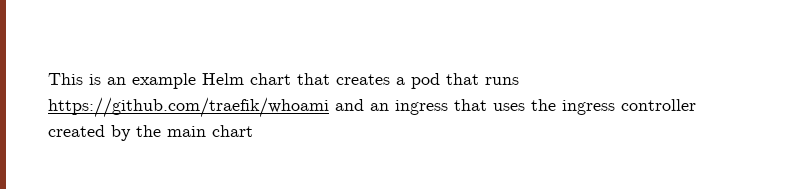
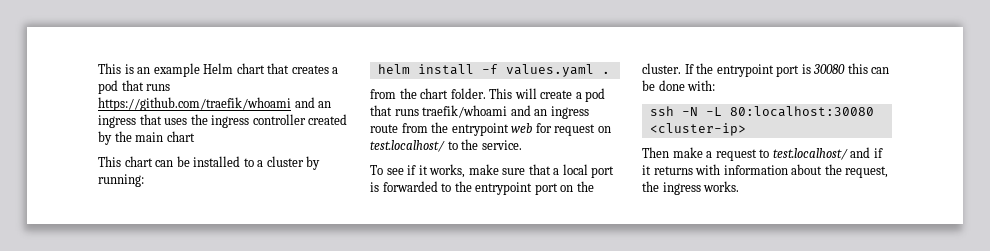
+ This chart can be installed to a cluster by running:
+ helm install -f values.yaml .
+ from the chart folder. This will create a pod that runs traefik/whoami and an ingress route from the entrypoint web for request on test.localhost/ to the service.
+ To see if it works, make sure that a local port is forwarded to the entrypoint port on the cluster. If the entrypoint port is 30080 this can be done with:
+ ssh -N -L 80:localhost:30080 <cluster-ip>
+ Then make a request to test.localhost/ and if it returns with information about the request, the ingress works.

